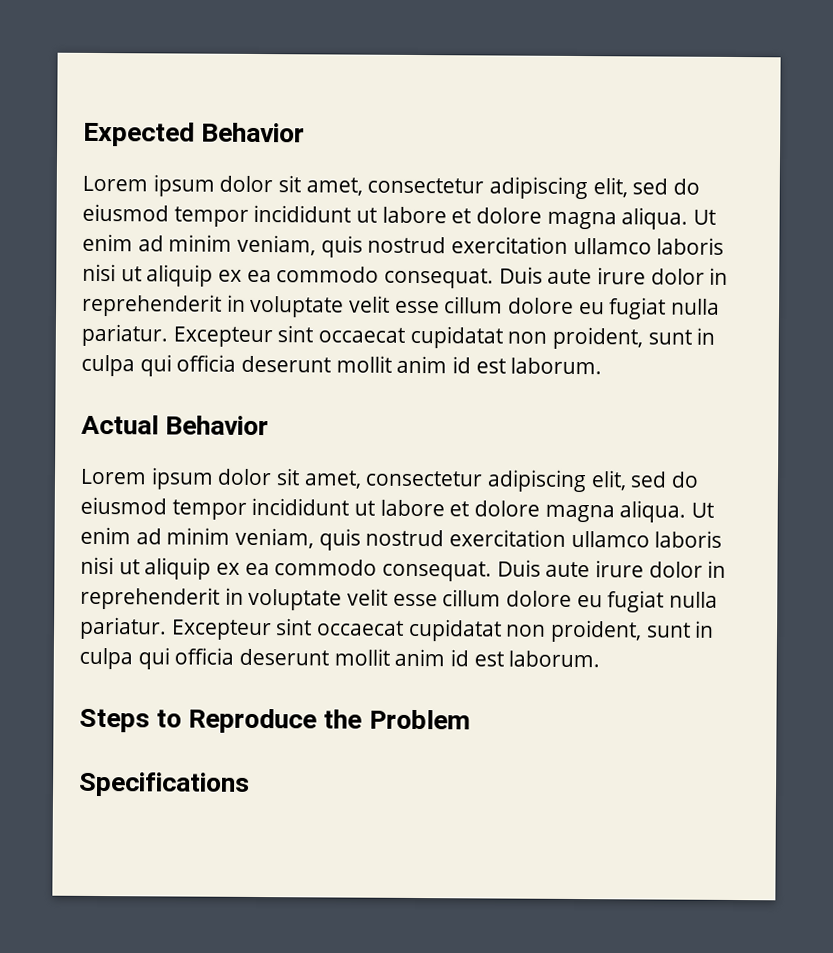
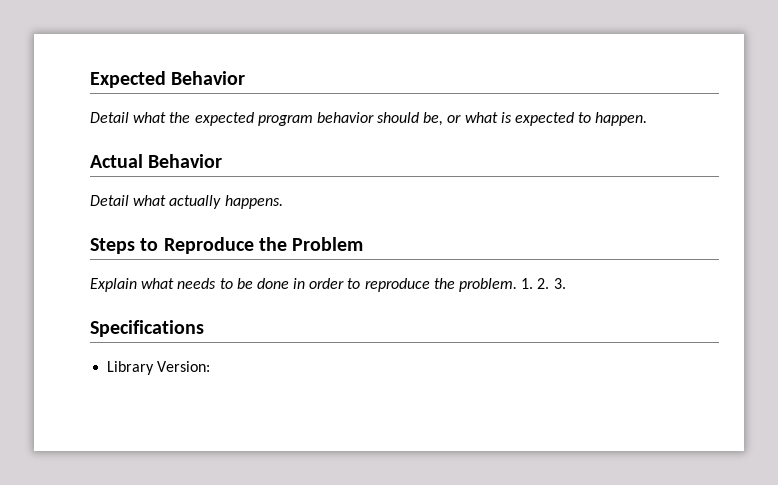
  Expected Behavior
- Lorem ipsum dolor sit amet, consectetur adipiscing elit, sed do eiusmod tempor incididunt ut labore et dolore magna aliqua. Ut enim ad minim veniam, quis nostrud exercitation ullamco laboris nisi ut aliquip ex ea commodo consequat. Duis aute irure dolor in reprehenderit in voluptate velit esse cillum dolore eu fugiat nulla pariatur. Excepteur sint occaecat cupidatat non proident, sunt in culpa qui officia deserunt mollit anim id est laborum.
+ Detail what the expected program behavior should be, or what is expected to happen.
  Actual Behavior
- Lorem ipsum dolor sit amet, consectetur adipiscing elit, sed do eiusmod tempor incididunt ut labore et dolore magna aliqua. Ut enim ad minim veniam, quis nostrud exercitation ullamco laboris nisi ut aliquip ex ea commodo consequat. Duis aute irure dolor in reprehenderit in voluptate velit esse cillum dolore eu fugiat nulla pariatur. Excepteur sint occaecat cupidatat non proident, sunt in culpa qui officia deserunt mollit anim id est laborum.
+ Detail what actually happens.
+ Explain what needs to be done in order to reproduce the problem. 1. 2. 3.
+ Library Version:

